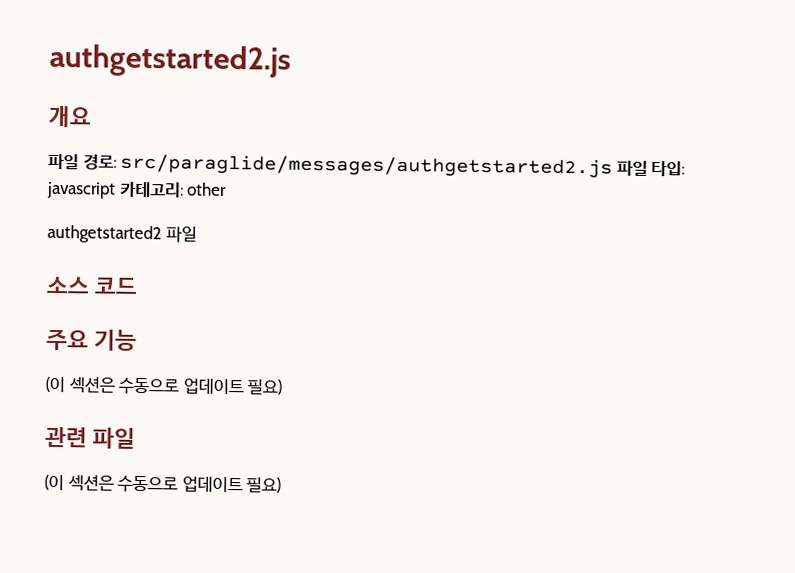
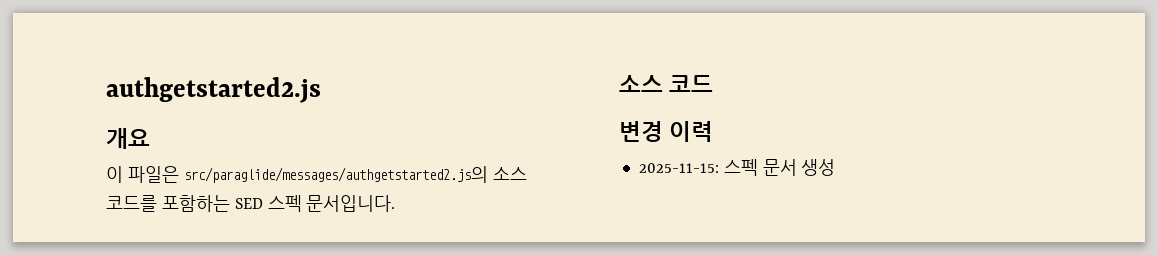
- 파일 경로: src/paraglide/messages/authgetstarted2.js 파일 타입: javascript 카테고리: other
- authgetstarted2 파일
+ 이 파일은 src/paraglide/messages/authgetstarted2.js의 소스 코드를 포함하는 SED 스펙 문서입니다.
  소스 코드
- 주요 기능
- (이 섹션은 수동으로 업데이트 필요)
- 관련 파일
- (이 섹션은 수동으로 업데이트 필요)
+ 변경 이력
+ 2025-11-15: 스펙 문서 생성

